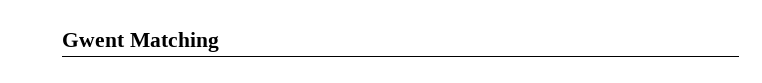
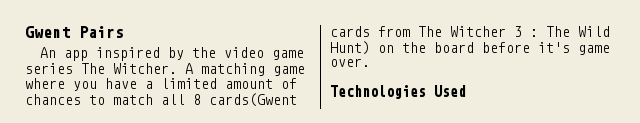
- Gwent Matching
+ Gwent Pairs
+ An app inspired by the video game series The Witcher. A matching game where you have a limited amount of chances to match all 8 cards(Gwent cards from The Witcher 3 : The Wild Hunt) on the board before it's game over.
+ Technologies Used

